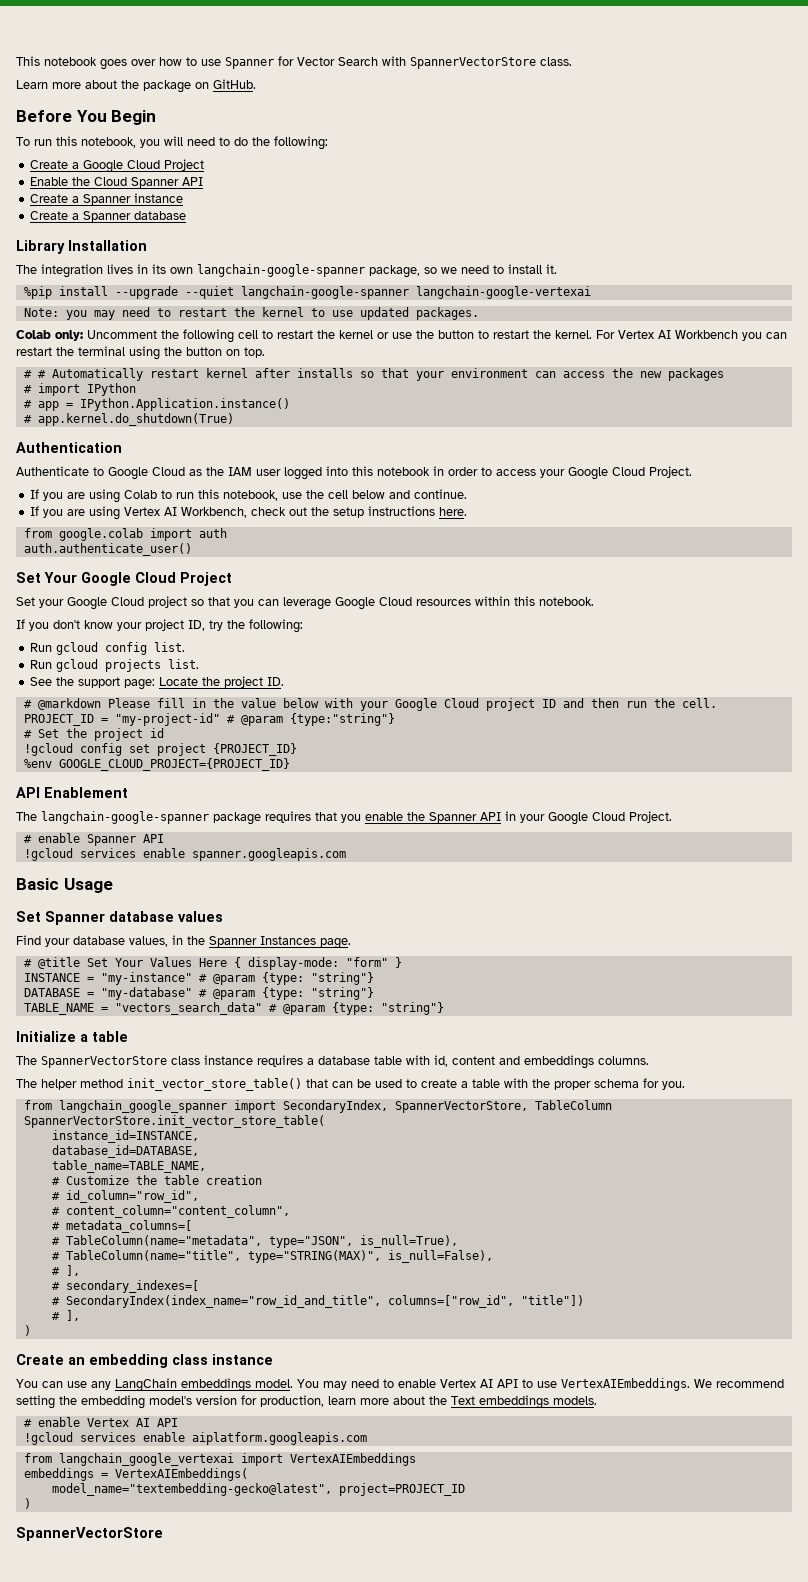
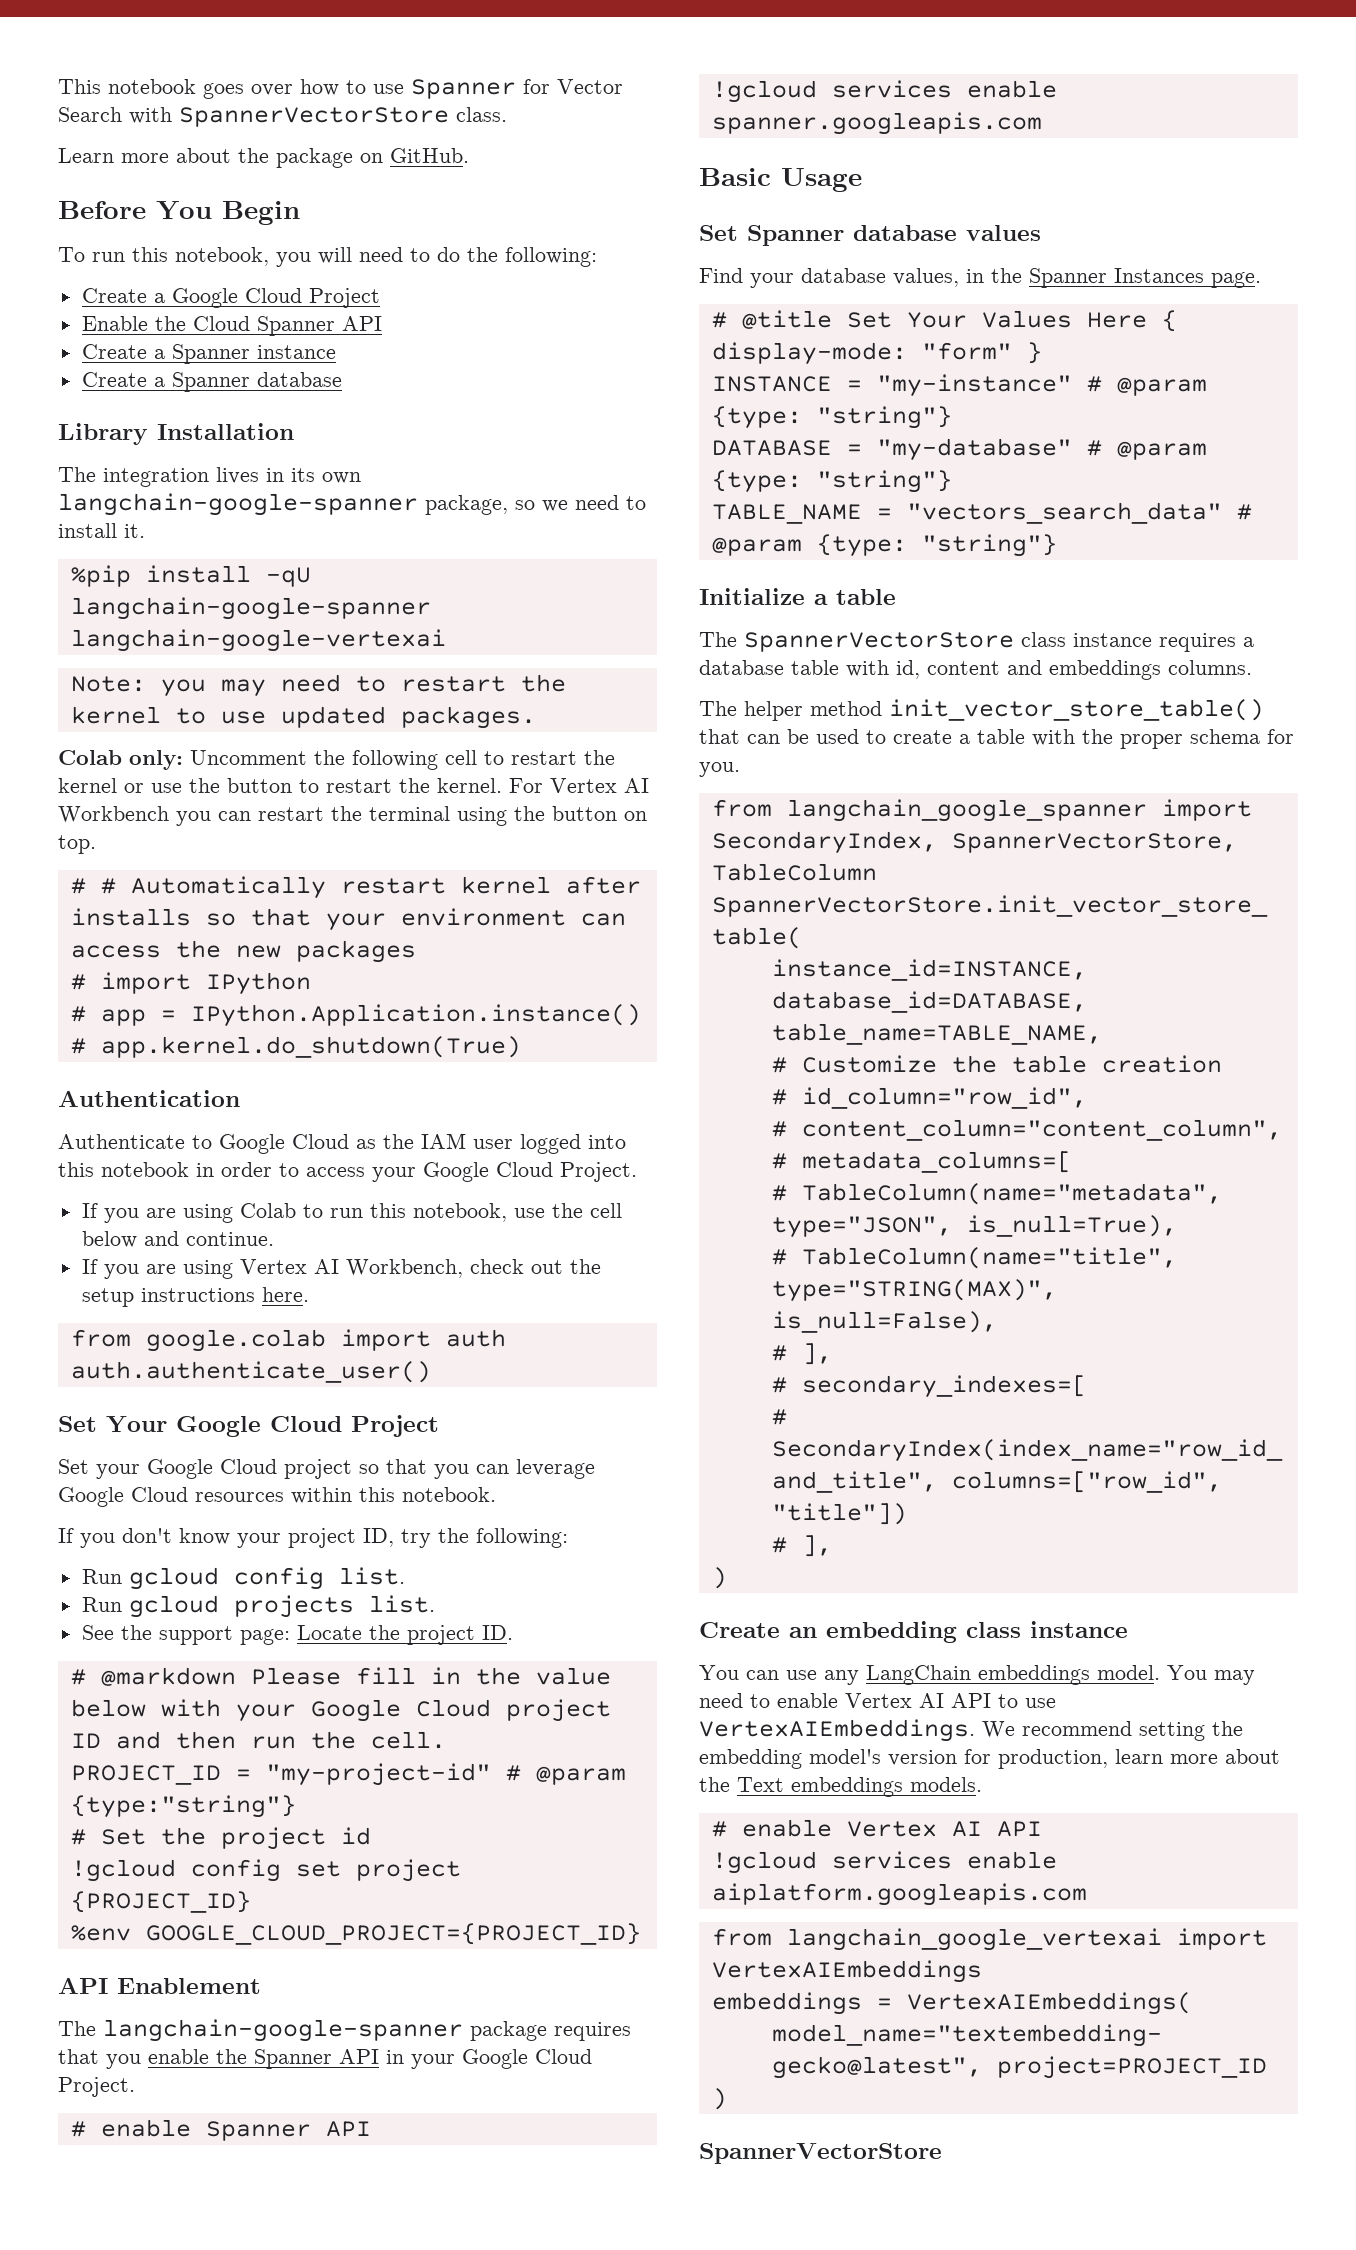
- %pip install --upgrade --quiet langchain-google-spanner langchain-google-vertexai
+ %pip install -qU langchain-google-spanner langchain-google-vertexai

